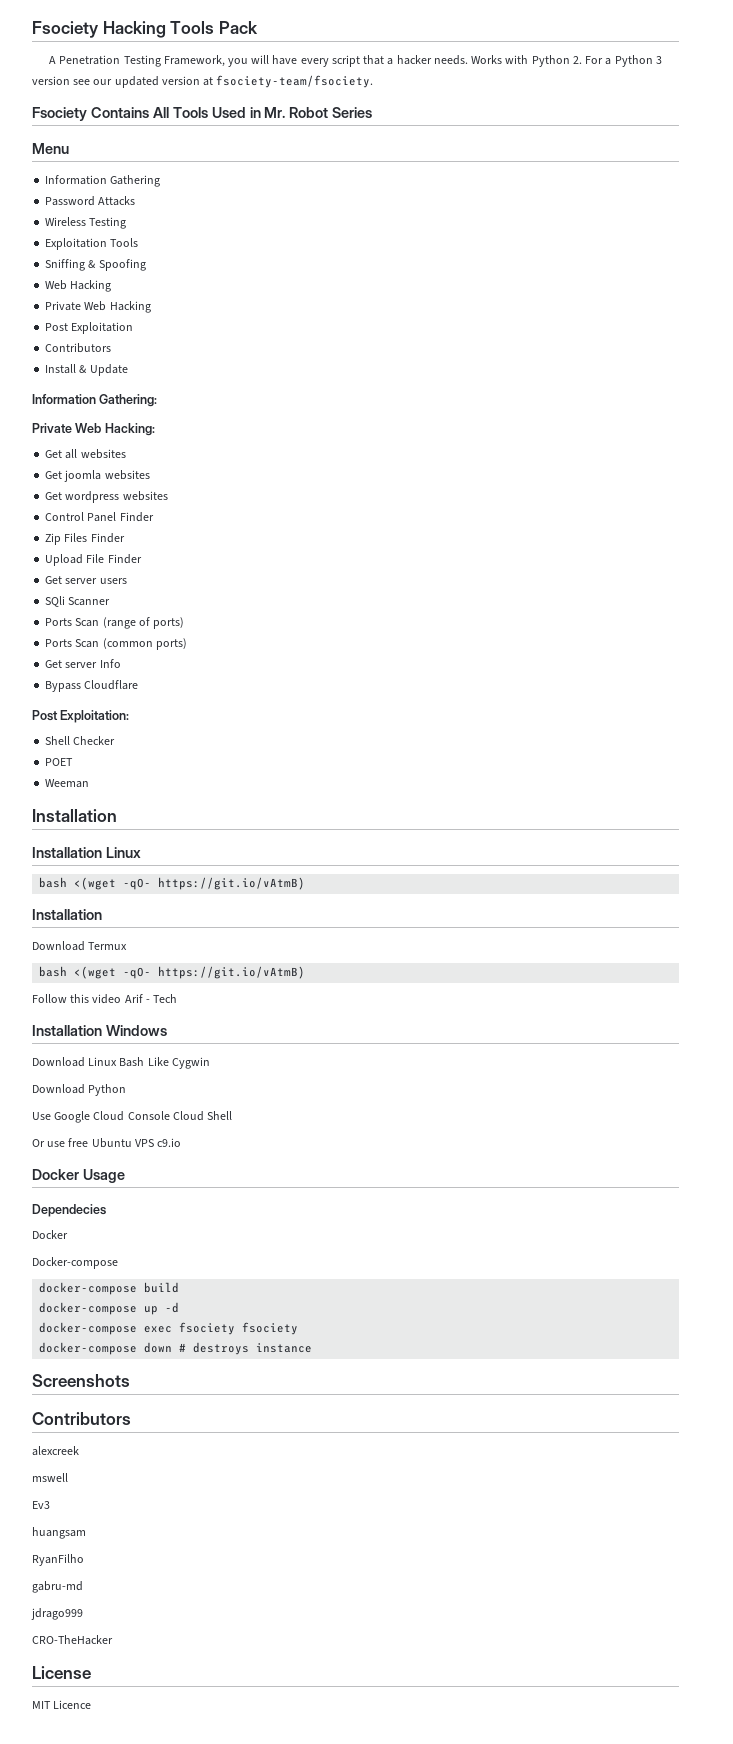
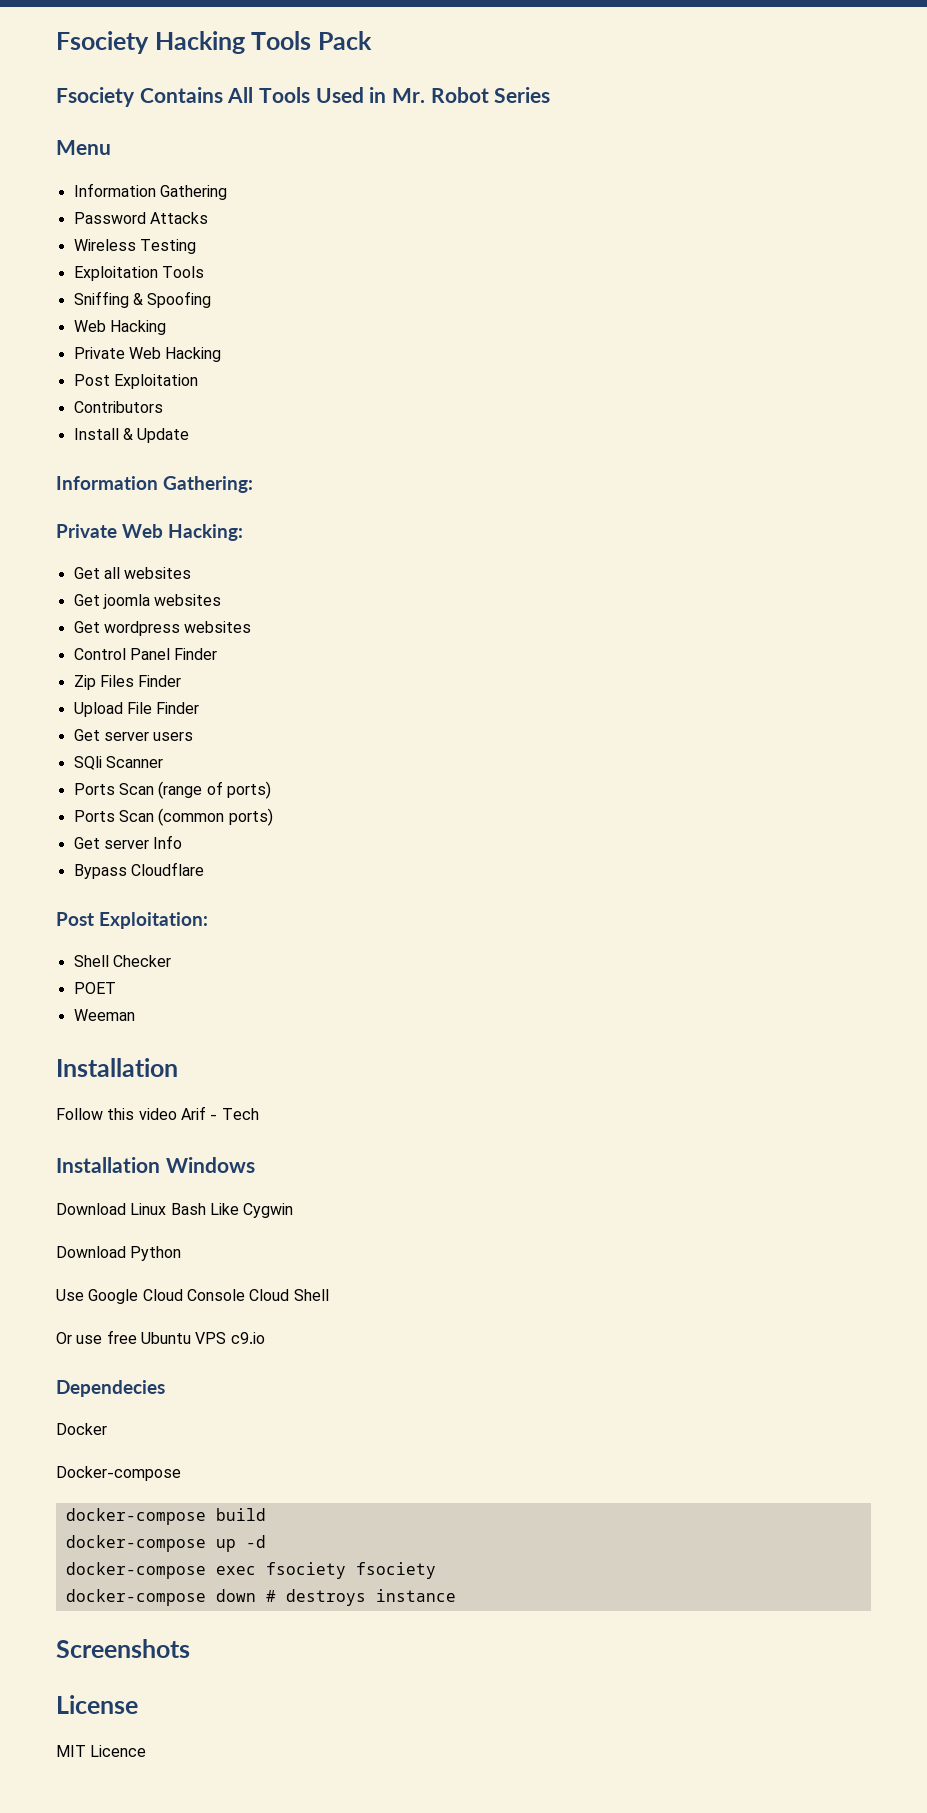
- A Penetration Testing Framework, you will have every script that a hacker needs. Works with Python 2. For a Python 3 version see our updated version at fsociety-team/fsociety.
- Installation Linux
- bash <(wget -qO- https://git.io/vAtmB)
- Installation
- Download Termux
- bash <(wget -qO- https://git.io/vAtmB)
- Docker Usage
  Screenshots
- Contributors
- alexcreek
- mswell
- Ev3
- huangsam
- RyanFilho
- gabru-md
- jdrago999
- CRO-TheHacker

